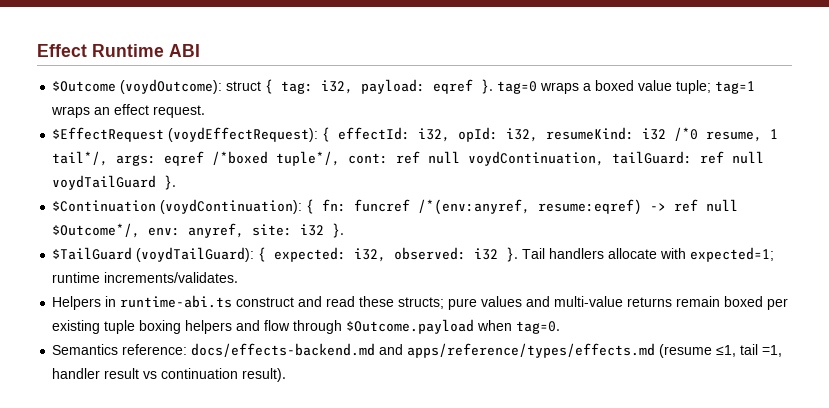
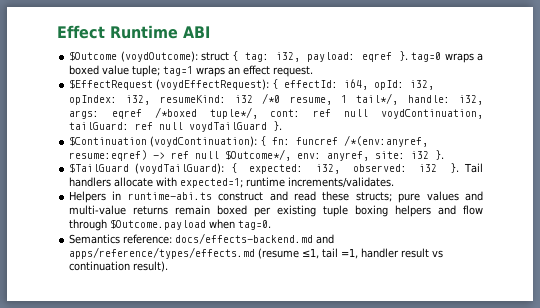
- $EffectRequest (voydEffectRequest): { effectId: i32, opId: i32, resumeKind: i32 /*0 resume, 1 tail*/, args: eqref /*boxed tuple*/, cont: ref null voydContinuation, tailGuard: ref null voydTailGuard }.
+ $EffectRequest (voydEffectRequest): { effectId: i64, opId: i32, opIndex: i32, resumeKind: i32 /*0 resume, 1 tail*/, handle: i32, args: eqref /*boxed tuple*/, cont: ref null voydContinuation, tailGuard: ref null voydTailGuard }.

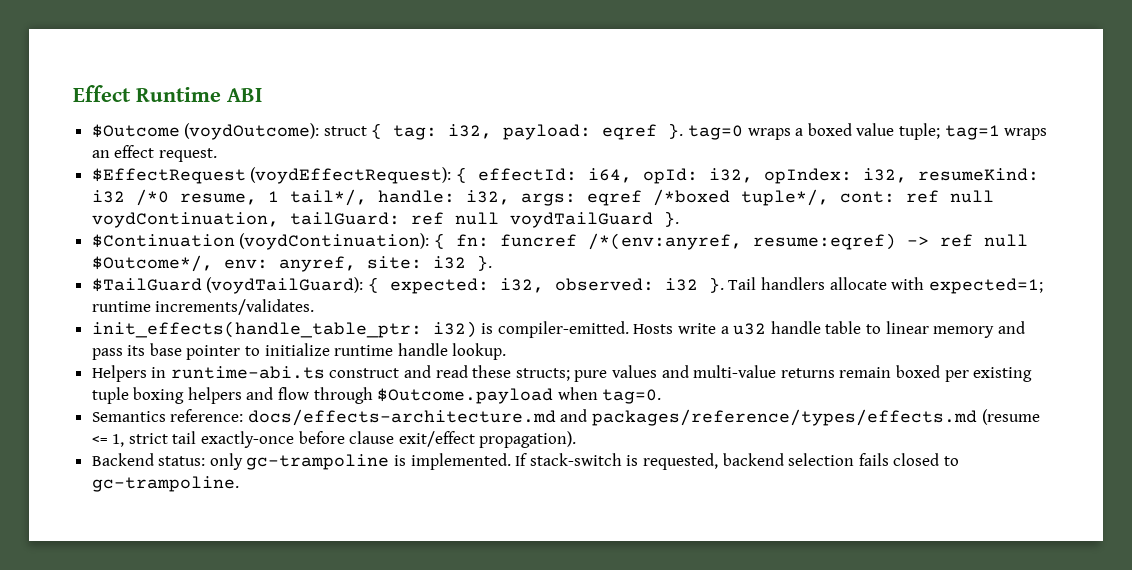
+ init_effects(handle_table_ptr: i32) is compiler-emitted. Hosts write a u32 handle table to linear memory and pass its base pointer to initialize runtime handle lookup.
- Semantics reference: docs/effects-backend.md and apps/reference/types/effects.md (resume ≤1, tail =1, handler result vs continuation result).
+ Semantics reference: docs/effects-architecture.md and packages/reference/types/effects.md (resume <= 1, strict tail exactly-once before clause exit/effect propagation).
+ Backend status: only gc-trampoline is implemented. If stack-switch is requested, backend selection fails closed to gc-trampoline.

